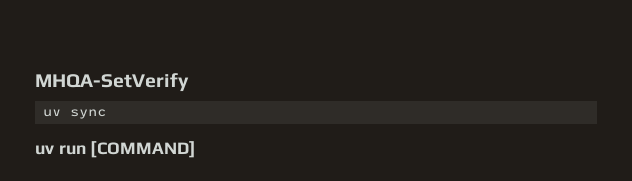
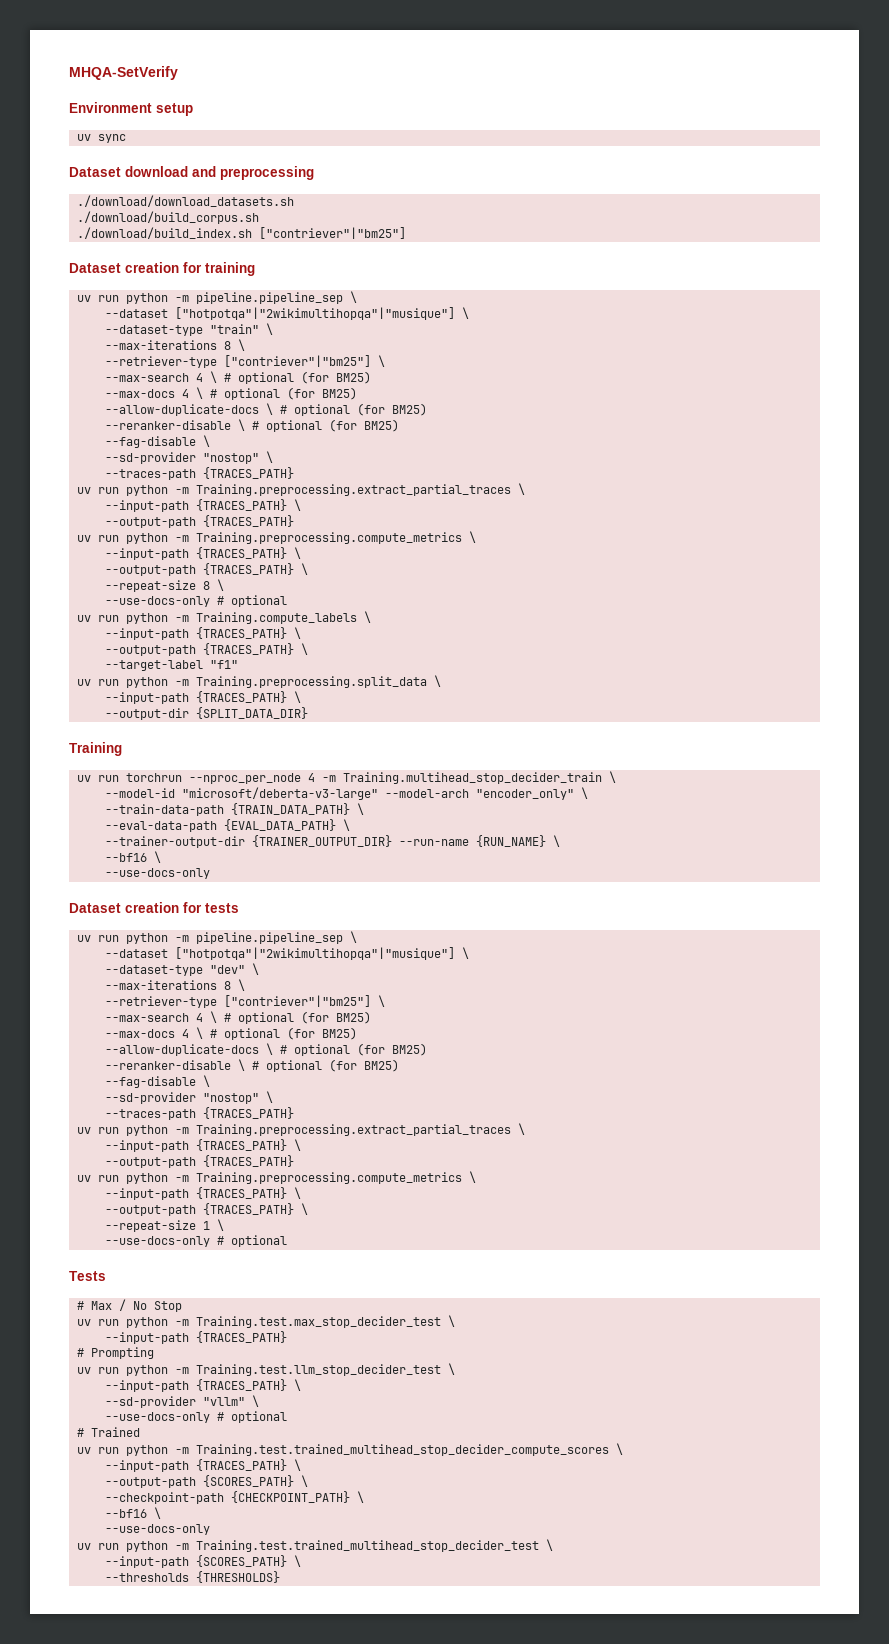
+ Environment setup
- uv run [COMMAND]
+ Dataset download and preprocessing
+ ./download/download_datasets.sh
+ ./download/build_corpus.sh
+ ./download/build_index.sh ["contriever"|"bm25"]
+ Dataset creation for training
+ uv run python -m pipeline.pipeline_sep \
+ --dataset ["hotpotqa"|"2wikimultihopqa"|"musique"] \
+ --dataset-type "train" \
+ --max-iterations 8 \
+ --retriever-type ["contriever"|"bm25"] \
+ --max-search 4 \ # optional (for BM25)
+ --max-docs 4 \ # optional (for BM25)
+ --allow-duplicate-docs \ # optional (for BM25)
+ --reranker-disable \ # optional (for BM25)
+ --fag-disable \
+ --sd-provider "nostop" \
+ --traces-path {TRACES_PATH}
+ uv run python -m Training.preprocessing.extract_partial_traces \
+ --input-path {TRACES_PATH} \
+ --output-path {TRACES_PATH}
+ uv run python -m Training.preprocessing.compute_metrics \
+ --input-path {TRACES_PATH} \
+ --output-path {TRACES_PATH} \
+ --repeat-size 8 \
+ --use-docs-only # optional
+ uv run python -m Training.compute_labels \
+ --input-path {TRACES_PATH} \
+ --output-path {TRACES_PATH} \
+ --target-label "f1"
+ uv run python -m Training.preprocessing.split_data \
+ --input-path {TRACES_PATH} \
+ --output-dir {SPLIT_DATA_DIR}
+ Training
+ uv run torchrun --nproc_per_node 4 -m Training.multihead_stop_decider_train \
+ --model-id "microsoft/deberta-v3-large" --model-arch "encoder_only" \
+ --train-data-path {TRAIN_DATA_PATH} \
+ --eval-data-path {EVAL_DATA_PATH} \
+ --trainer-output-dir {TRAINER_OUTPUT_DIR} --run-name {RUN_NAME} \
+ --bf16 \
+ --use-docs-only
+ Dataset creation for tests
+ uv run python -m pipeline.pipeline_sep \
+ --dataset ["hotpotqa"|"2wikimultihopqa"|"musique"] \
+ --dataset-type "dev" \
+ --max-iterations 8 \
+ --retriever-type ["contriever"|"bm25"] \
+ --max-search 4 \ # optional (for BM25)
+ --max-docs 4 \ # optional (for BM25)
+ --allow-duplicate-docs \ # optional (for BM25)
+ --reranker-disable \ # optional (for BM25)
+ --fag-disable \
+ --sd-provider "nostop" \
+ --traces-path {TRACES_PATH}
+ uv run python -m Training.preprocessing.extract_partial_traces \
+ --input-path {TRACES_PATH} \
+ --output-path {TRACES_PATH}
+ uv run python -m Training.preprocessing.compute_metrics \
+ --input-path {TRACES_PATH} \
+ --output-path {TRACES_PATH} \
+ --repeat-size 1 \
+ --use-docs-only # optional
+ Tests
+ # Max / No Stop
+ uv run python -m Training.test.max_stop_decider_test \
+ --input-path {TRACES_PATH}
+ # Prompting
+ uv run python -m Training.test.llm_stop_decider_test \
+ --input-path {TRACES_PATH} \
+ --sd-provider "vllm" \
+ --use-docs-only # optional
+ # Trained
+ uv run python -m Training.test.trained_multihead_stop_decider_compute_scores \
+ --input-path {TRACES_PATH} \
+ --output-path {SCORES_PATH} \
+ --checkpoint-path {CHECKPOINT_PATH} \
+ --bf16 \
+ --use-docs-only
+ uv run python -m Training.test.trained_multihead_stop_decider_test \
+ --input-path {SCORES_PATH} \
+ --thresholds {THRESHOLDS}

